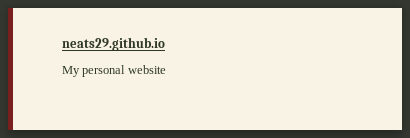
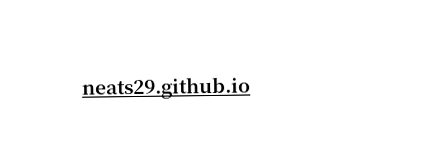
- My personal website

